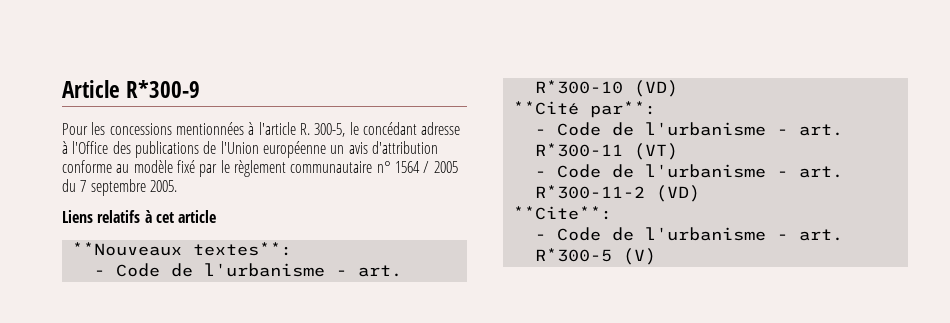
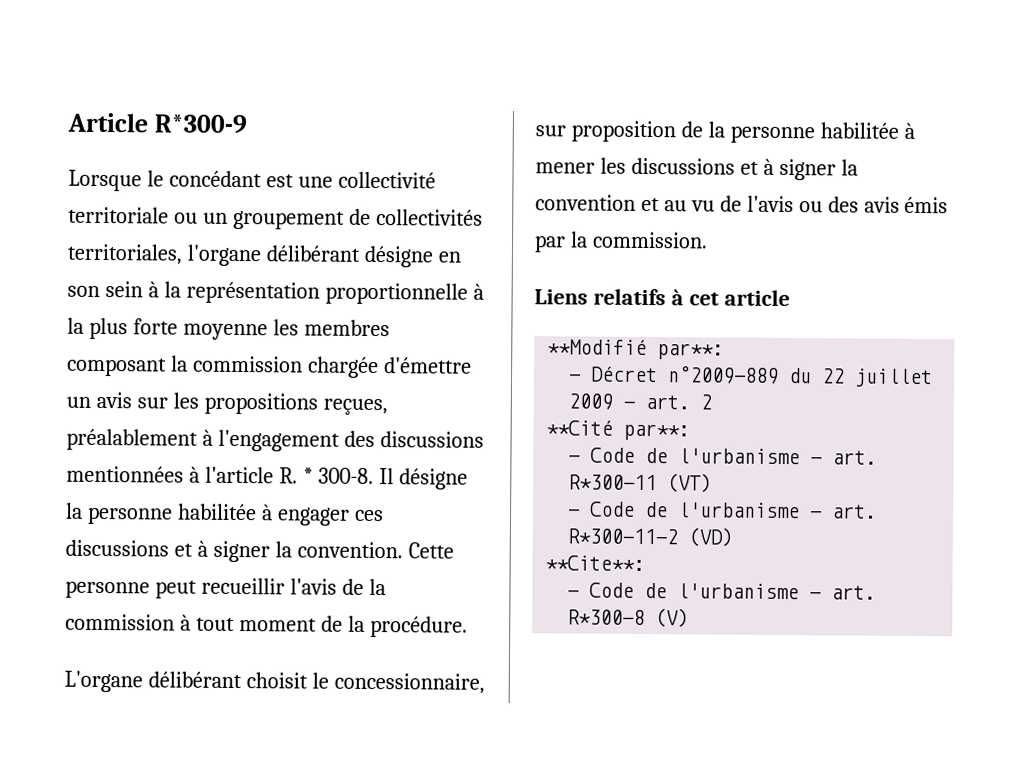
- Pour les concessions mentionnées à l'article R. 300-5, le concédant adresse à l'Office des publications de l'Union européenne un avis d'attribution conforme au modèle fixé par le règlement communautaire n° 1564 / 2005 du 7 septembre 2005.
+ Lorsque le concédant est une collectivité territoriale ou un groupement de collectivités territoriales, l'organe délibérant désigne en son sein à la représentation proportionnelle à la plus forte moyenne les membres composant la commission chargée d'émettre un avis sur les propositions reçues, préalablement à l'engagement des discussions mentionnées à l'article R. * 300-8. Il désigne la personne habilitée à engager ces discussions et à signer la convention. Cette personne peut recueillir l'avis de la commission à tout moment de la procédure.
+ L'organe délibérant choisit le concessionnaire, sur proposition de la personne habilitée à mener les discussions et à signer la convention et au vu de l'avis ou des avis émis par la commission.
- **Nouveaux textes**:
- - Code de l'urbanisme - art. R*300-10 (VD)
+ **Modifié par**:
+ - Décret n°2009-889 du 22 juillet 2009 - art. 2
- - Code de l'urbanisme - art. R*300-5 (V)
+ - Code de l'urbanisme - art. R*300-8 (V)

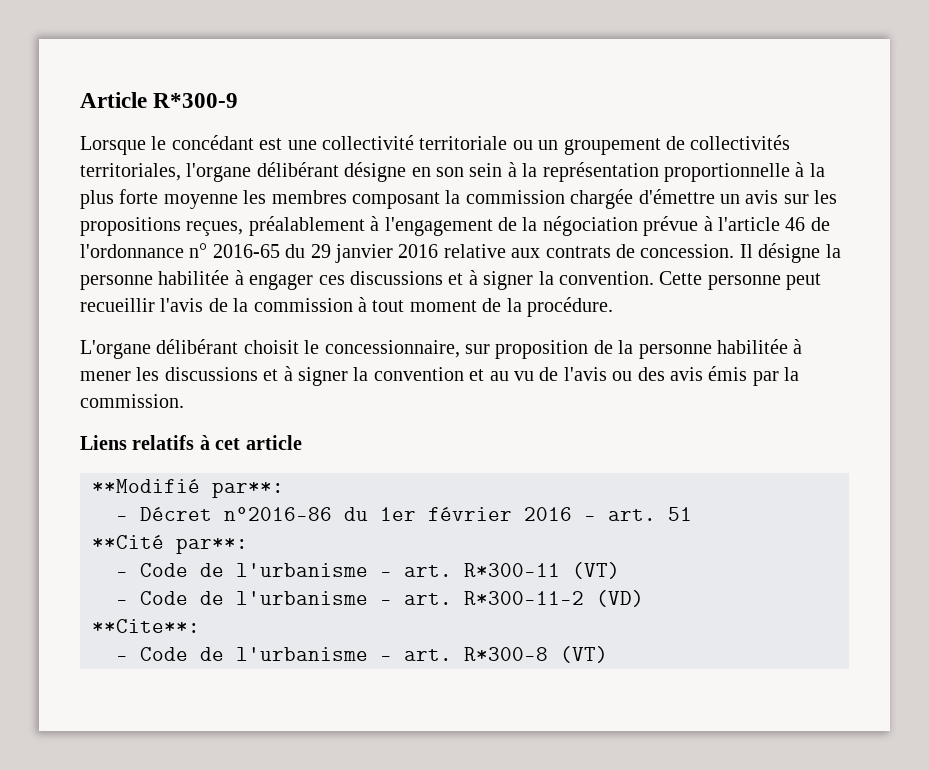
- Lorsque le concédant est une collectivité territoriale ou un groupement de collectivités territoriales, l'organe délibérant désigne en son sein à la représentation proportionnelle à la plus forte moyenne les membres composant la commission chargée d'émettre un avis sur les propositions reçues, préalablement à l'engagement des discussions mentionnées à l'article R. * 300-8.
+ Lorsque le concédant est une collectivité territoriale ou un groupement de collectivités territoriales, l'organe délibérant désigne en son sein à la représentation proportionnelle à la plus forte moyenne les membres composant la commission chargée d'émettre un avis sur les propositions reçues, préalablement à l'engagement de la négociation prévue à l'article 46 de l'ordonnance n° 2016-65 du 29 janvier 2016 relative aux contrats de concession.
- - Décret n°2009-889 du 22 juillet 2009 - art. 2
+ - Décret n°2016-86 du 1er février 2016 - art. 51
- - Code de l'urbanisme - art. R*300-8 (V)
+ - Code de l'urbanisme - art. R*300-8 (VT)

